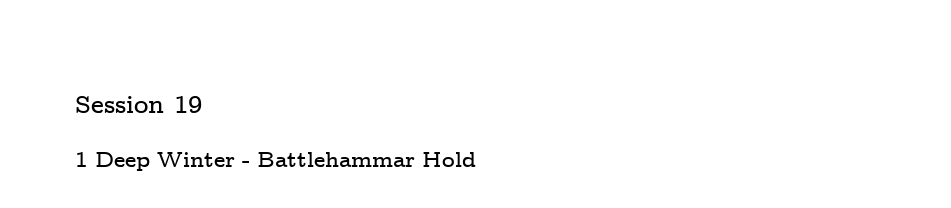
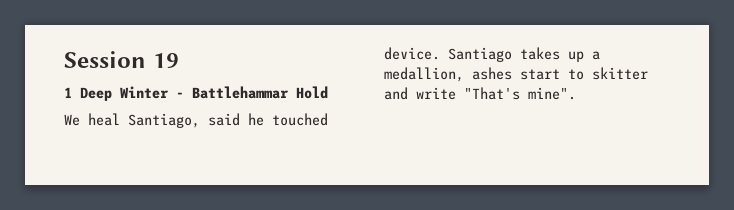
+ We heal Santiago, said he touched device. Santiago takes up a medallion, ashes start to skitter and write "That's mine".

